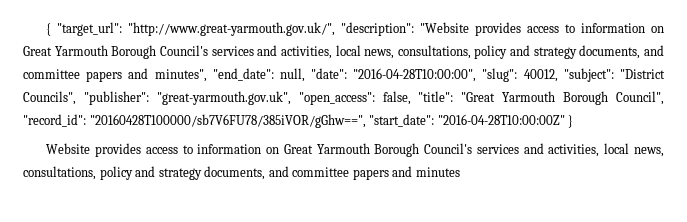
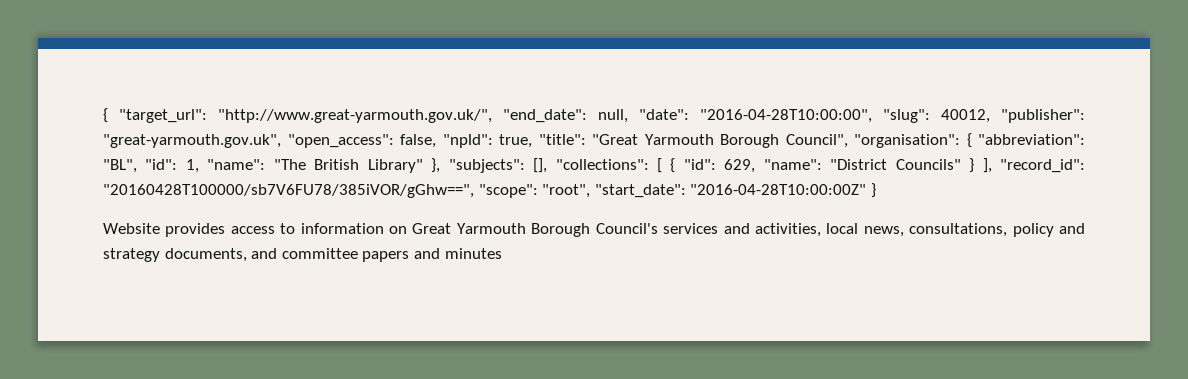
- { "target_url": "http://www.great-yarmouth.gov.uk/", "description": "Website provides access to information on Great Yarmouth Borough Council's services and activities, local news, consultations, policy and strategy documents, and committee papers and minutes", "end_date": null, "date": "2016-04-28T10:00:00", "slug": 40012, "subject": "District Councils", "publisher": "great-yarmouth.gov.uk", "open_access": false, "title": "Great Yarmouth Borough Council", "record_id": "20160428T100000/sb7V6FU78/385iVOR/gGhw==", "start_date": "2016-04-28T10:00:00Z" }
+ { "target_url": "http://www.great-yarmouth.gov.uk/", "end_date": null, "date": "2016-04-28T10:00:00", "slug": 40012, "publisher": "great-yarmouth.gov.uk", "open_access": false, "npld": true, "title": "Great Yarmouth Borough Council", "organisation": { "abbreviation": "BL", "id": 1, "name": "The British Library" }, "subjects": [], "collections": [ { "id": 629, "name": "District Councils" } ], "record_id": "20160428T100000/sb7V6FU78/385iVOR/gGhw==", "scope": "root", "start_date": "2016-04-28T10:00:00Z" }

